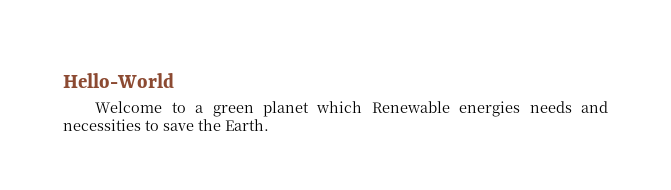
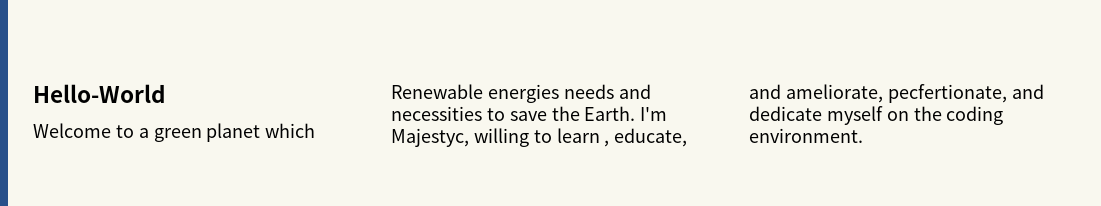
+ I'm Majestyc, willing to learn , educate, and ameliorate, pecfertionate, and dedicate myself on the coding environment.

